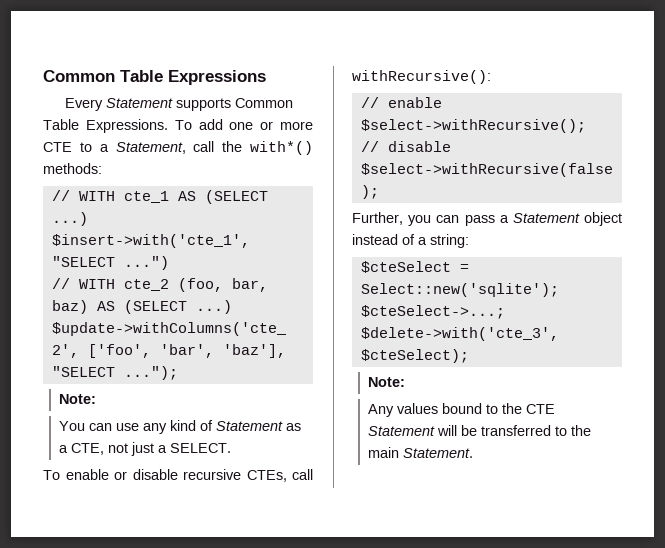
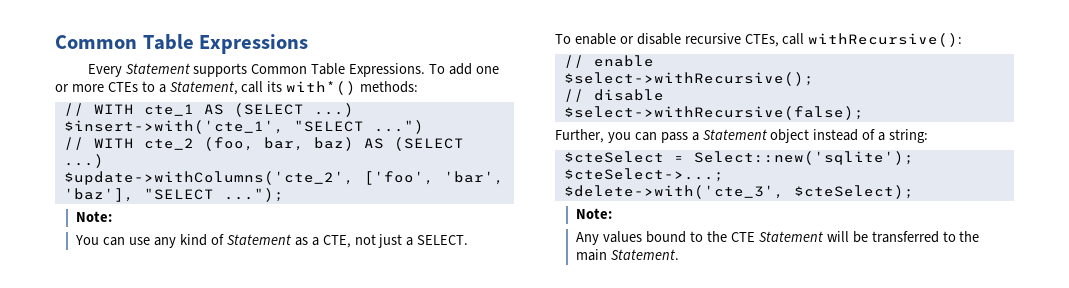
- To add one or more CTE to a Statement, call the with*() methods:
+ To add one or more CTEs to a Statement, call its with*() methods:

